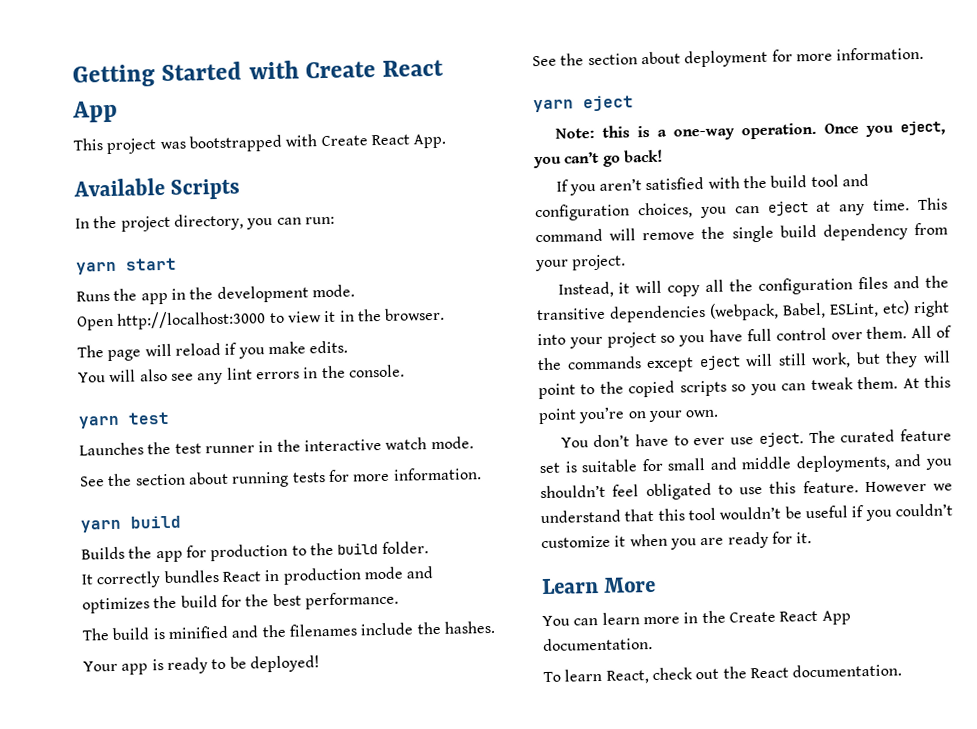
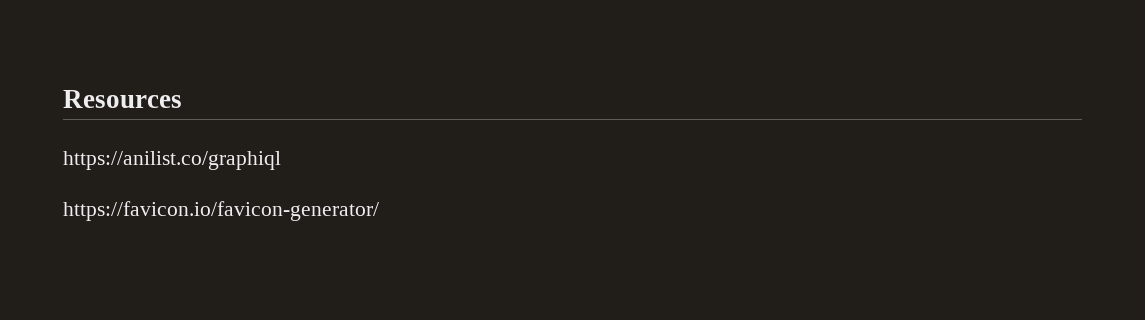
- Getting Started with Create React App
- This project was bootstrapped with Create React App.
- Available Scripts
- In the project directory, you can run:
- yarn start
- Runs the app in the development mode.
- Open http://localhost:3000 to view it in the browser.
- The page will reload if you make edits.
- You will also see any lint errors in the console.
- yarn test
- Launches the test runner in the interactive watch mode.
- See the section about running tests for more information.
- yarn build
- Builds the app for production to the build folder.
- It correctly bundles React in production mode and optimizes the build for the best performance.
- The build is minified and the filenames include the hashes.
- Your app is ready to be deployed!
- See the section about deployment for more information.
- yarn eject
- Note: this is a one-way operation. Once you eject, you can’t go back!
- If you aren’t satisfied with the build tool and configuration choices, you can eject at any time. This command will remove the single build dependency from your project.
- Instead, it will copy all the configuration files and the transitive dependencies (webpack, Babel, ESLint, etc) right into your project so you have full control over them. All of the commands except eject will still work, but they will point to the copied scripts so you can tweak them. At this point you’re on your own.
- You don’t have to ever use eject. The curated feature set is suitable for small and middle deployments, and you shouldn’t feel obligated to use this feature. However we understand that this tool wouldn’t be useful if you couldn’t customize it when you are ready for it.
- Learn More
- You can learn more in the Create React App documentation.
- To learn React, check out the React documentation.
+ Resources
+ https://anilist.co/graphiql
+ https://favicon.io/favicon-generator/

